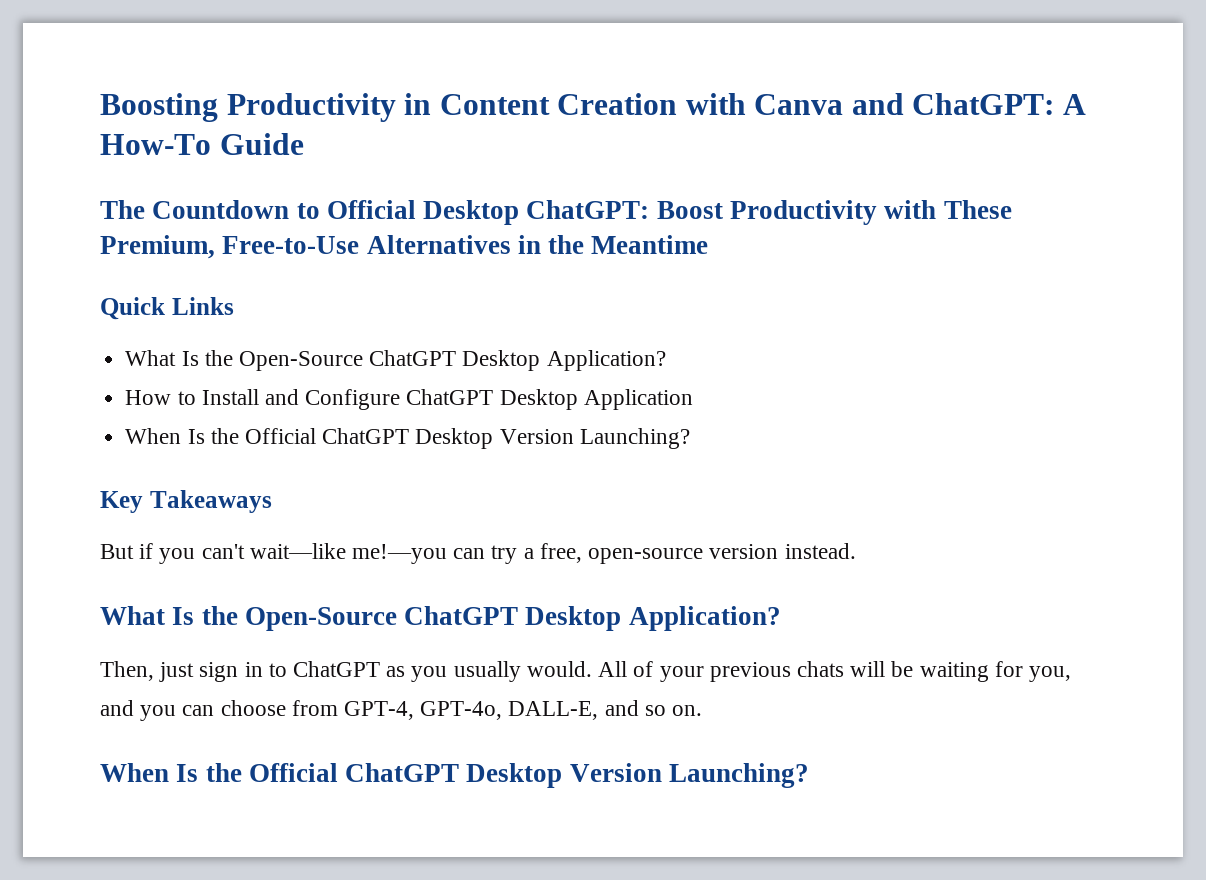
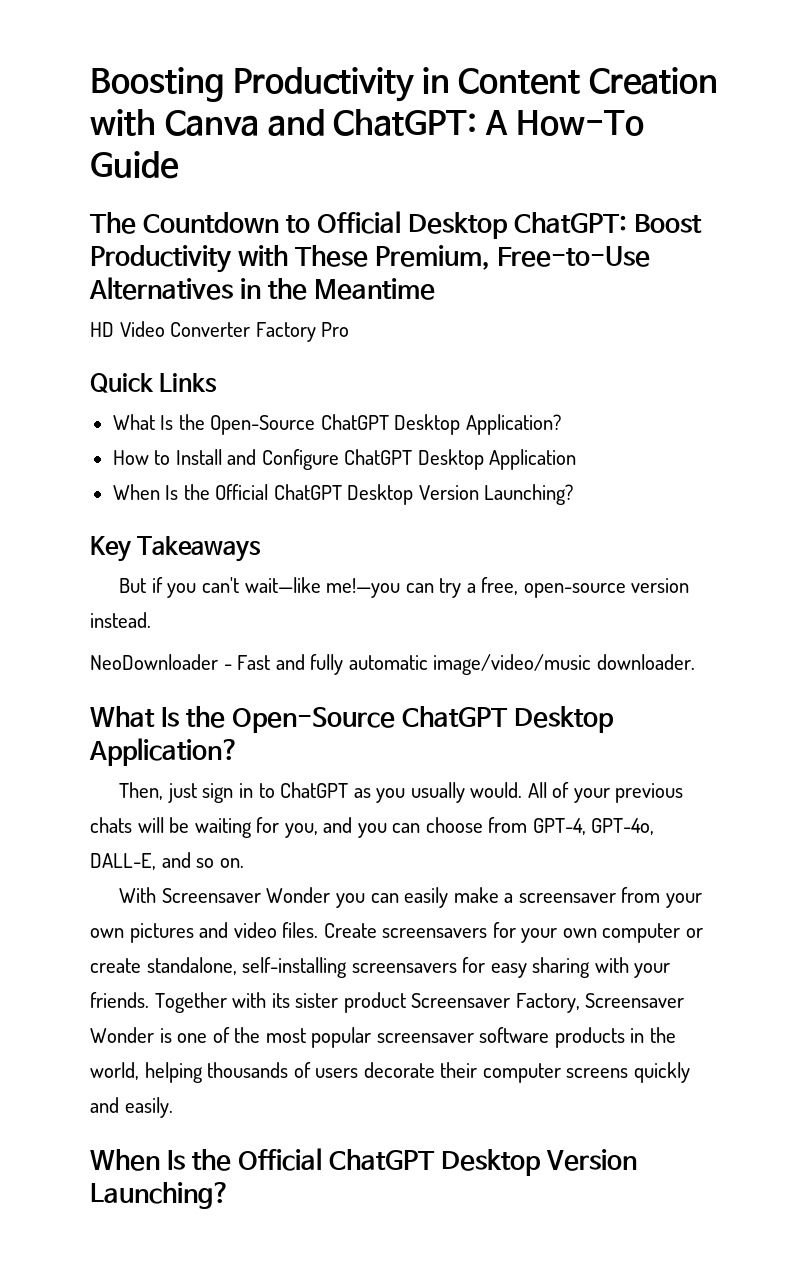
+ HD Video Converter Factory Pro
+ NeoDownloader - Fast and fully automatic image/video/music downloader.
+ With Screensaver Wonder you can easily make a screensaver from your own pictures and video files. Create screensavers for your own computer or create standalone, self-installing screensavers for easy sharing with your friends. Together with its sister product Screensaver Factory, Screensaver Wonder is one of the most popular screensaver software products in the world, helping thousands of users decorate their computer screens quickly and easily.

